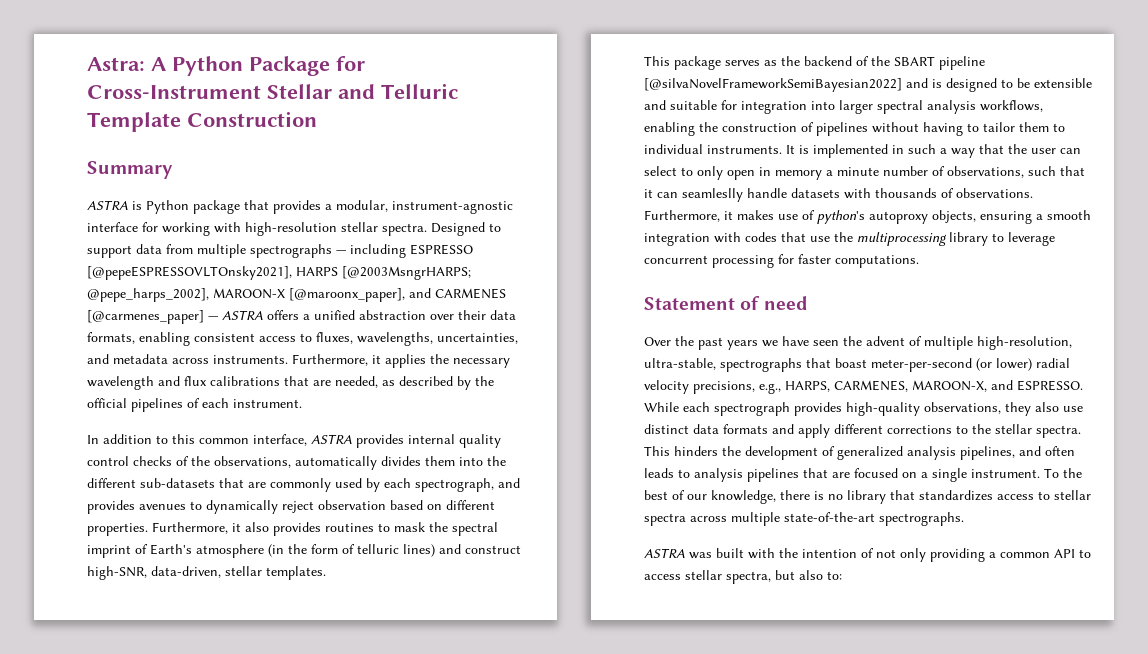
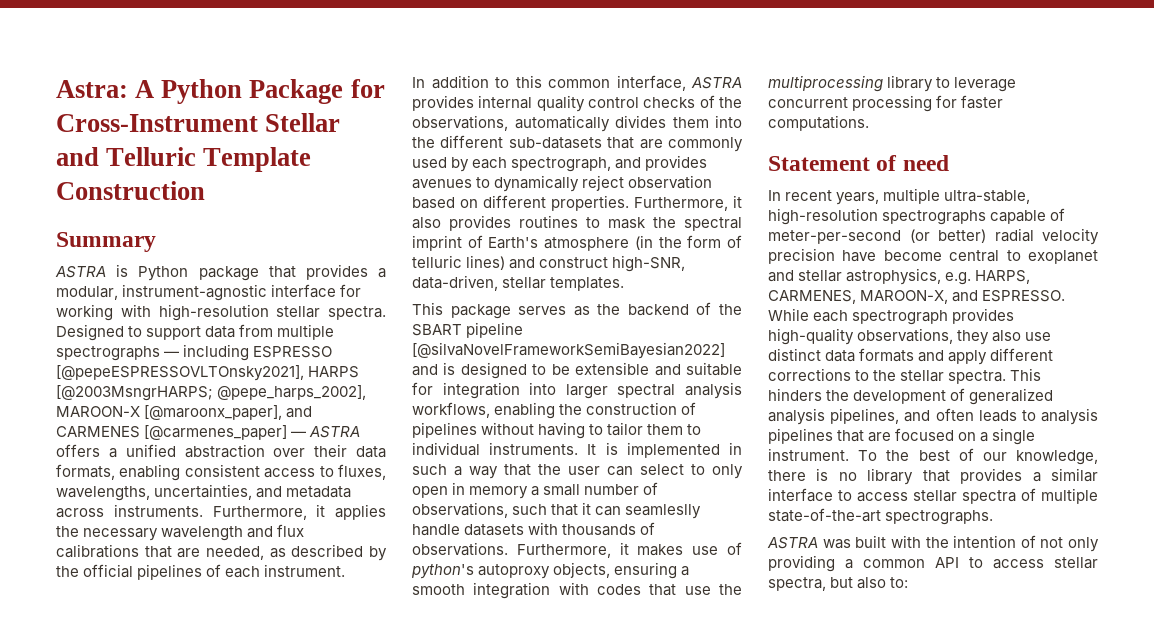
- It is implemented in such a way that the user can select to only open in memory a minute number of observations, such that it can seamleslly handle datasets with thousands of observations.
+ It is implemented in such a way that the user can select to only open in memory a small number of observations, such that it can seamleslly handle datasets with thousands of observations.
- Over the past years we have seen the advent of multiple high-resolution, ultra-stable, spectrographs that boast meter-per-second (or lower) radial velocity precisions, e.g., HARPS, CARMENES, MAROON-X, and ESPRESSO.
+ In recent years, multiple ultra-stable, high-resolution spectrographs capable of meter-per-second (or better) radial velocity precision have become central to exoplanet and stellar astrophysics, e.g. HARPS, CARMENES, MAROON-X, and ESPRESSO.
- To the best of our knowledge, there is no library that standardizes access to stellar spectra across multiple state-of-the-art spectrographs.
+ To the best of our knowledge, there is no library that provides a similar interface to access stellar spectra of multiple state-of-the-art spectrographs.

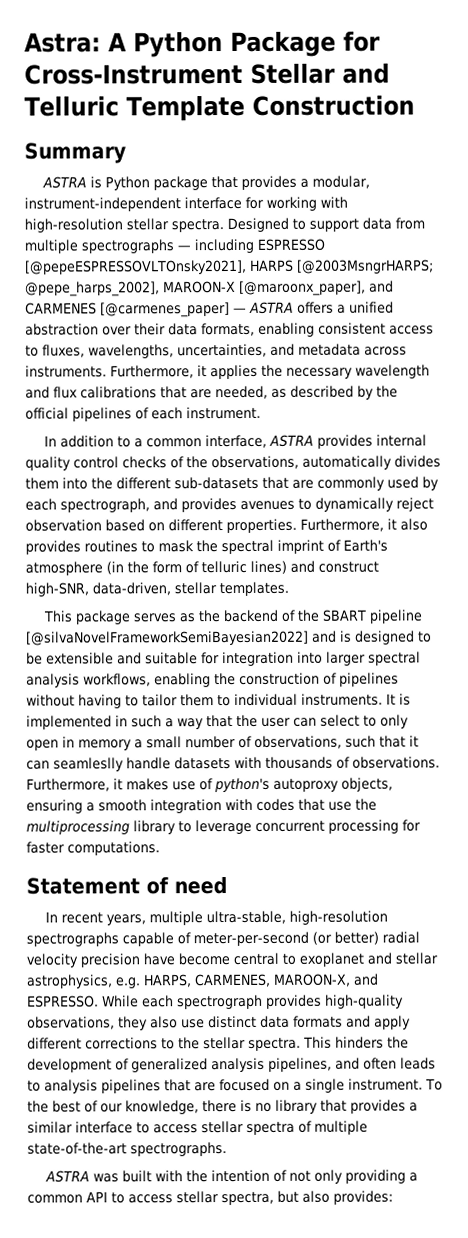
- ASTRA is Python package that provides a modular, instrument-agnostic interface for working with high-resolution stellar spectra.
+ ASTRA is Python package that provides a modular, instrument-independent interface for working with high-resolution stellar spectra.
- In addition to this common interface, ASTRA provides internal quality control checks of the observations, automatically divides them into the different sub-datasets that are commonly used by each spectrograph, and provides avenues to dynamically reject observation based on different properties.
+ In addition to a common interface, ASTRA provides internal quality control checks of the observations, automatically divides them into the different sub-datasets that are commonly used by each spectrograph, and provides avenues to dynamically reject observation based on different properties.
- ASTRA was built with the intention of not only providing a common API to access stellar spectra, but also to:
+ ASTRA was built with the intention of not only providing a common API to access stellar spectra, but also provides:

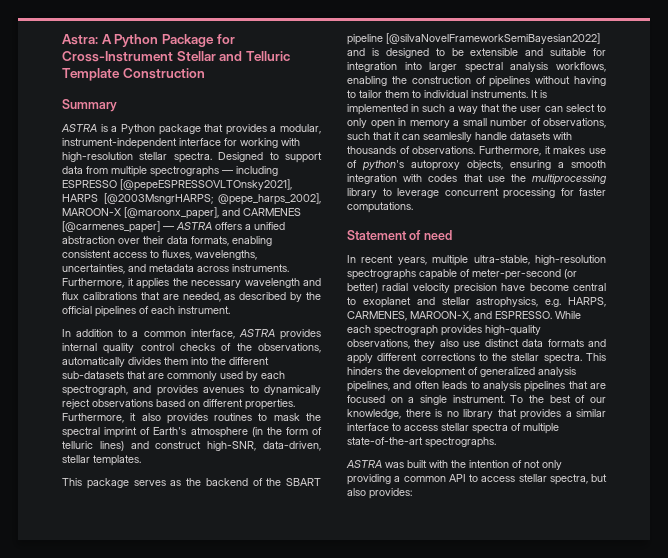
- ASTRA is Python package that provides a modular, instrument-independent interface for working with high-resolution stellar spectra.
+ ASTRA is a Python package that provides a modular, instrument-independent interface for working with high-resolution stellar spectra.
- In addition to a common interface, ASTRA provides internal quality control checks of the observations, automatically divides them into the different sub-datasets that are commonly used by each spectrograph, and provides avenues to dynamically reject observation based on different properties.
+ In addition to a common interface, ASTRA provides internal quality control checks of the observations, automatically divides them into the different sub-datasets that are commonly used by each spectrograph, and provides avenues to dynamically reject observations based on different properties.

